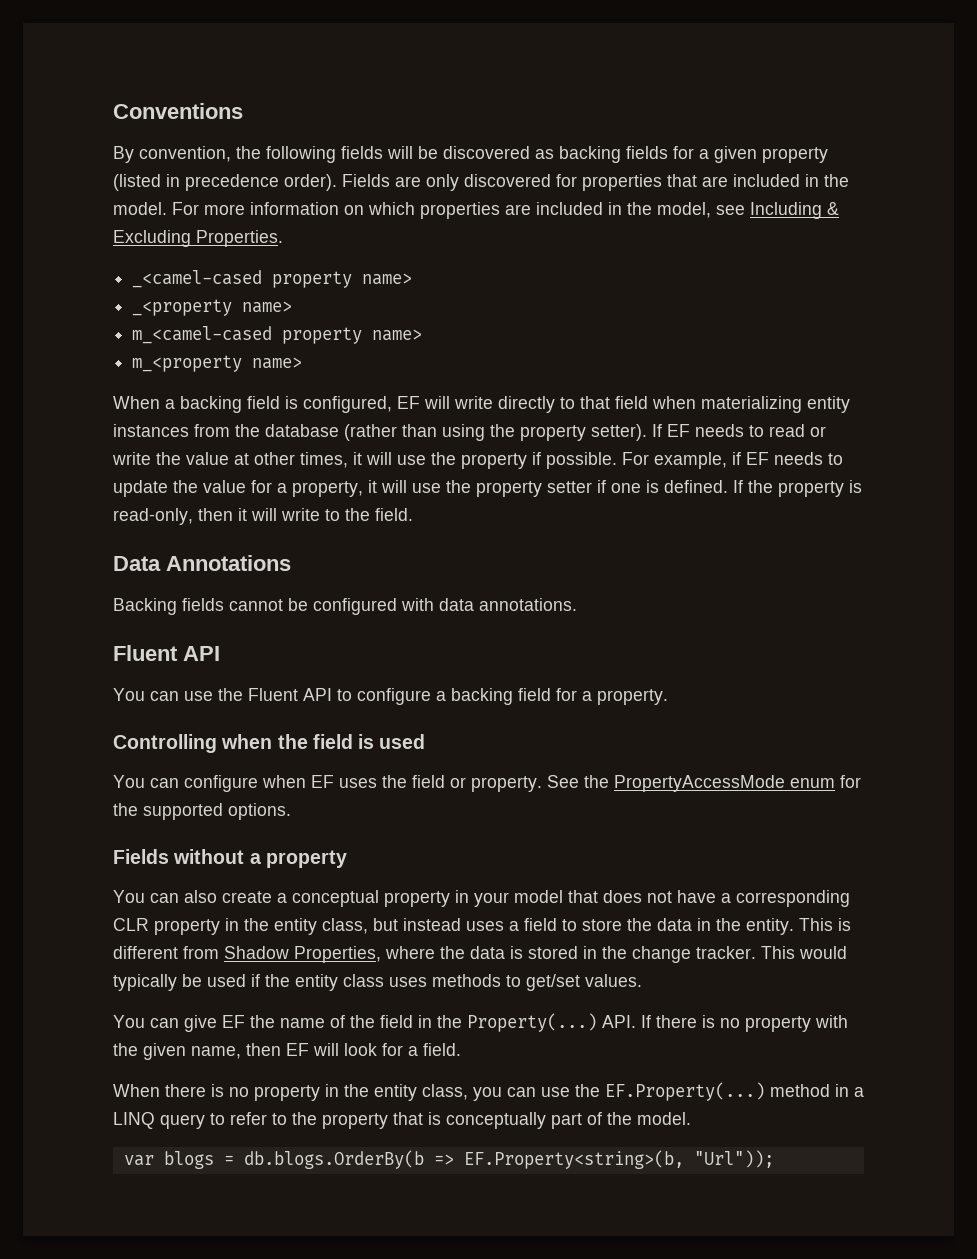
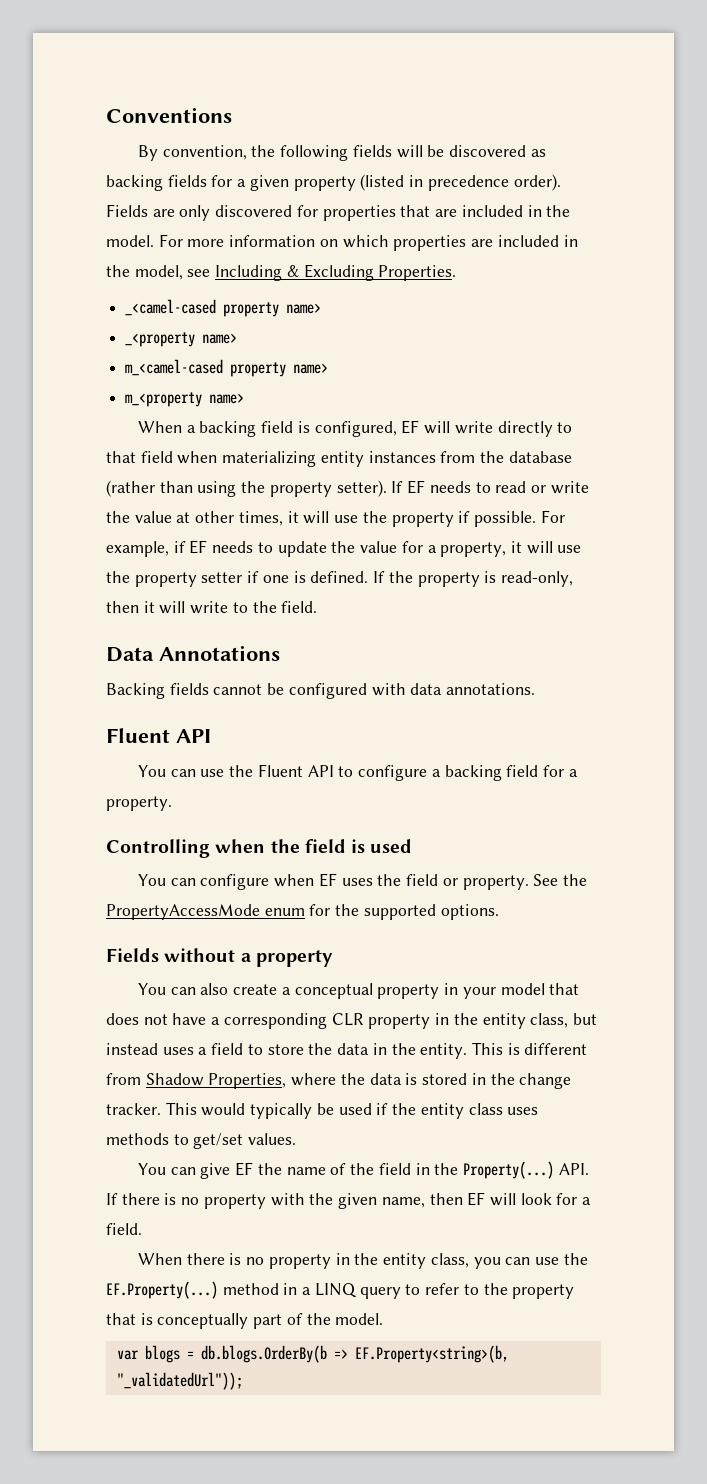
- var blogs = db.blogs.OrderBy(b => EF.Property<string>(b, "Url"));
+ var blogs = db.blogs.OrderBy(b => EF.Property<string>(b, "_validatedUrl"));

